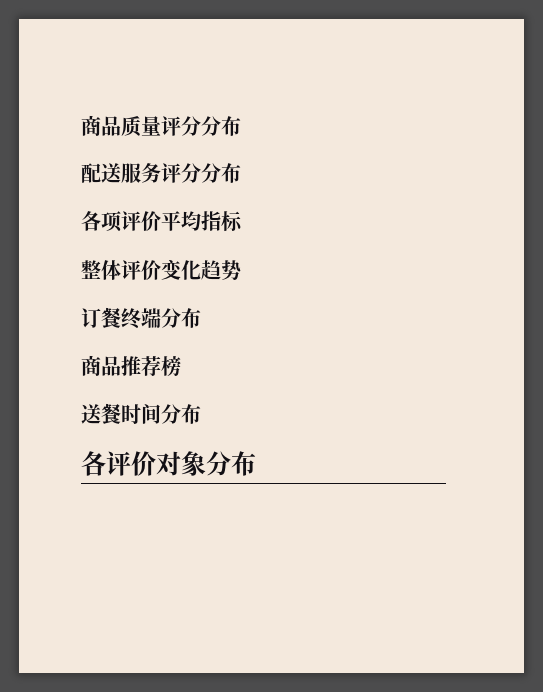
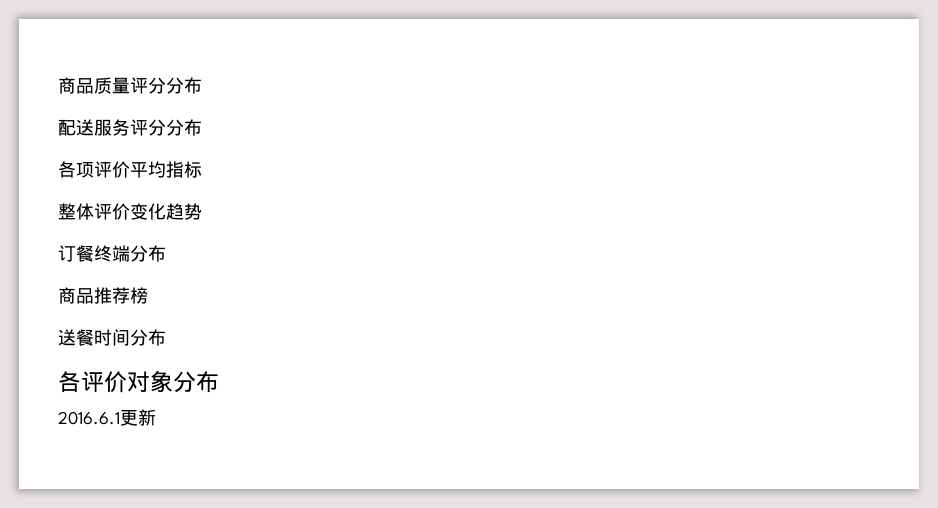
+ 2016.6.1更新

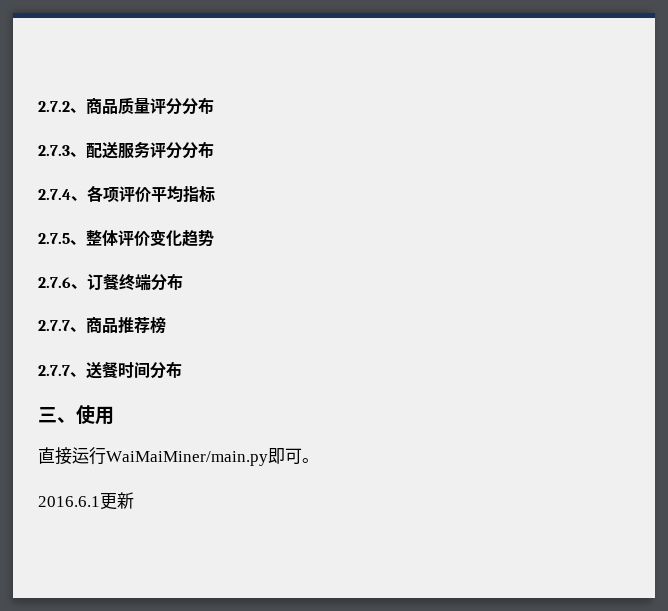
- 商品质量评分分布
+ 2.7.2、商品质量评分分布
- 配送服务评分分布
+ 2.7.3、配送服务评分分布
- 各项评价平均指标
+ 2.7.4、各项评价平均指标
- 整体评价变化趋势
+ 2.7.5、整体评价变化趋势
- 订餐终端分布
+ 2.7.6、订餐终端分布
- 商品推荐榜
+ 2.7.7、商品推荐榜
- 送餐时间分布
+ 2.7.7、送餐时间分布
- 各评价对象分布
+ 三、使用
+ 直接运行WaiMaiMiner/main.py即可。

